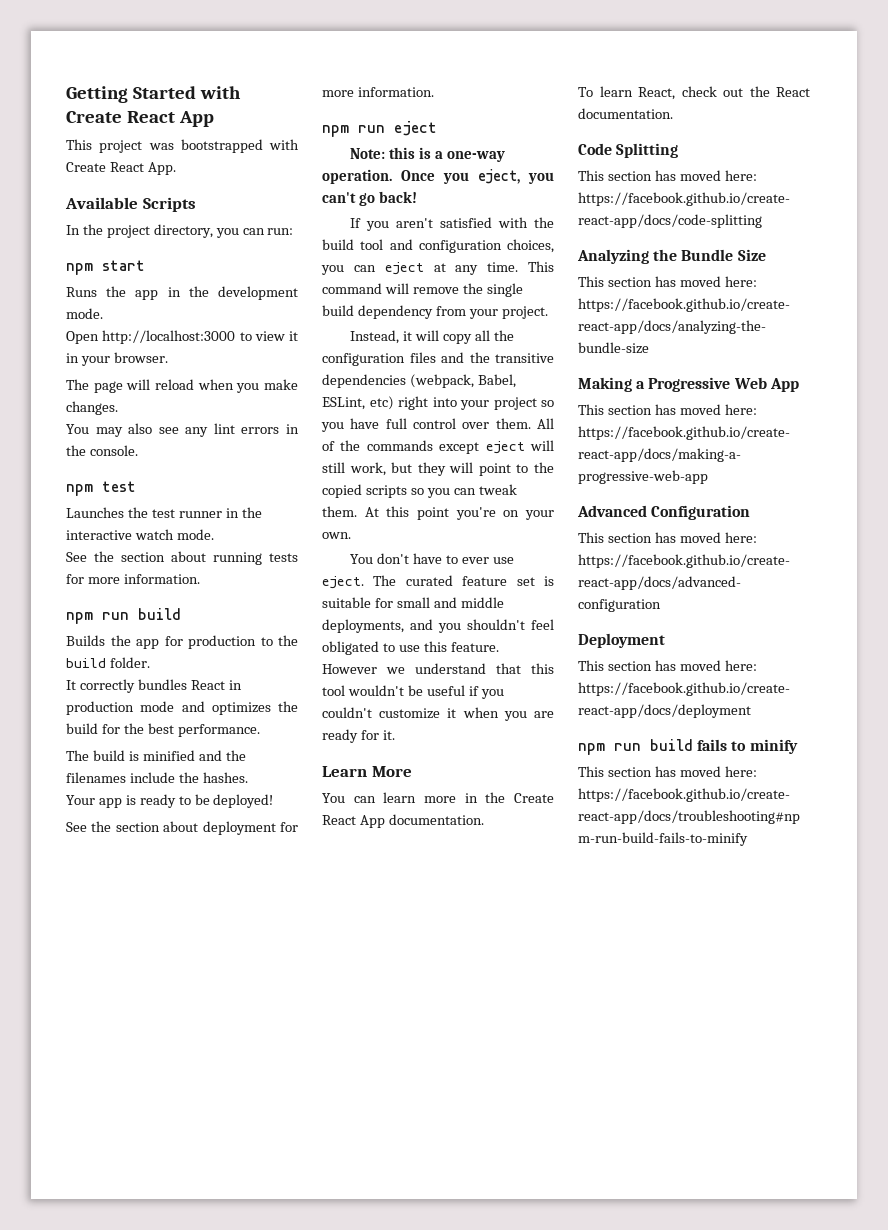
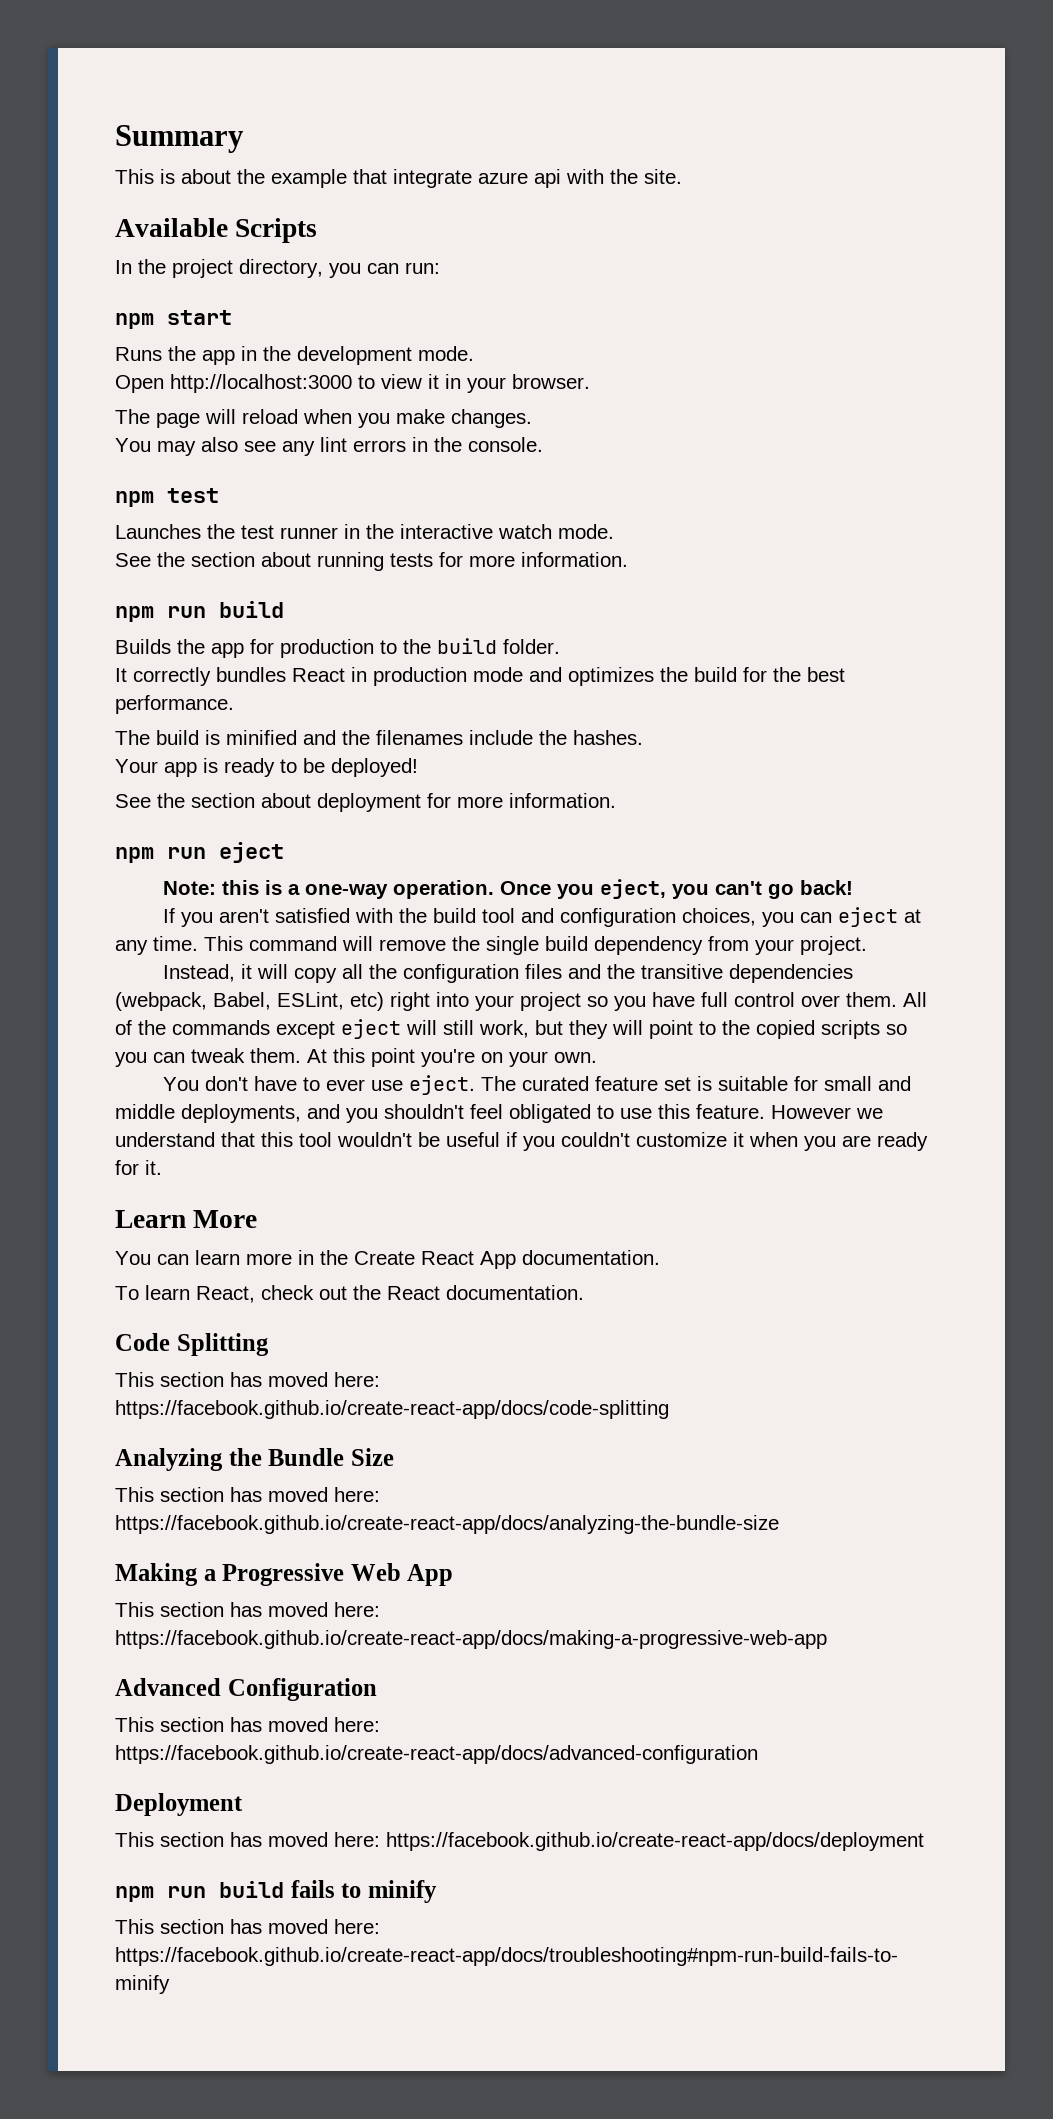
- Getting Started with Create React App
- This project was bootstrapped with Create React App.
+ Summary
+ This is about the example that integrate azure api with the site.

